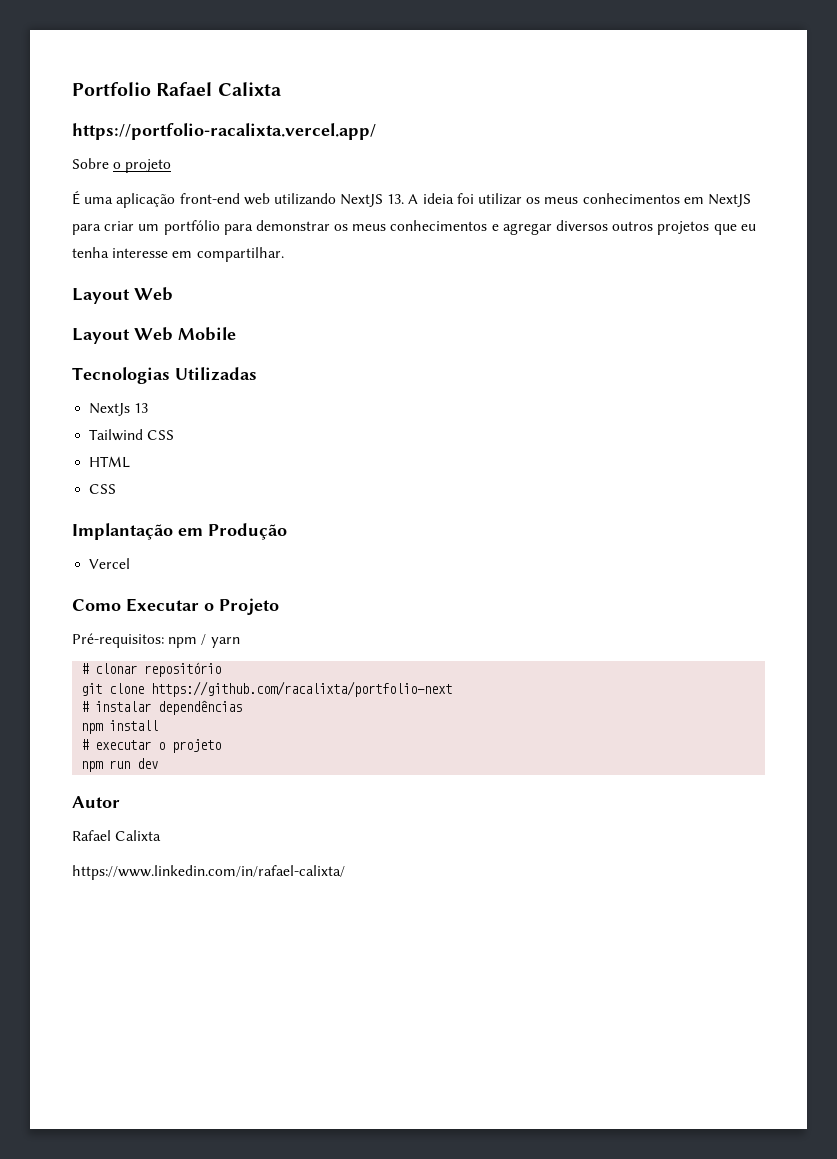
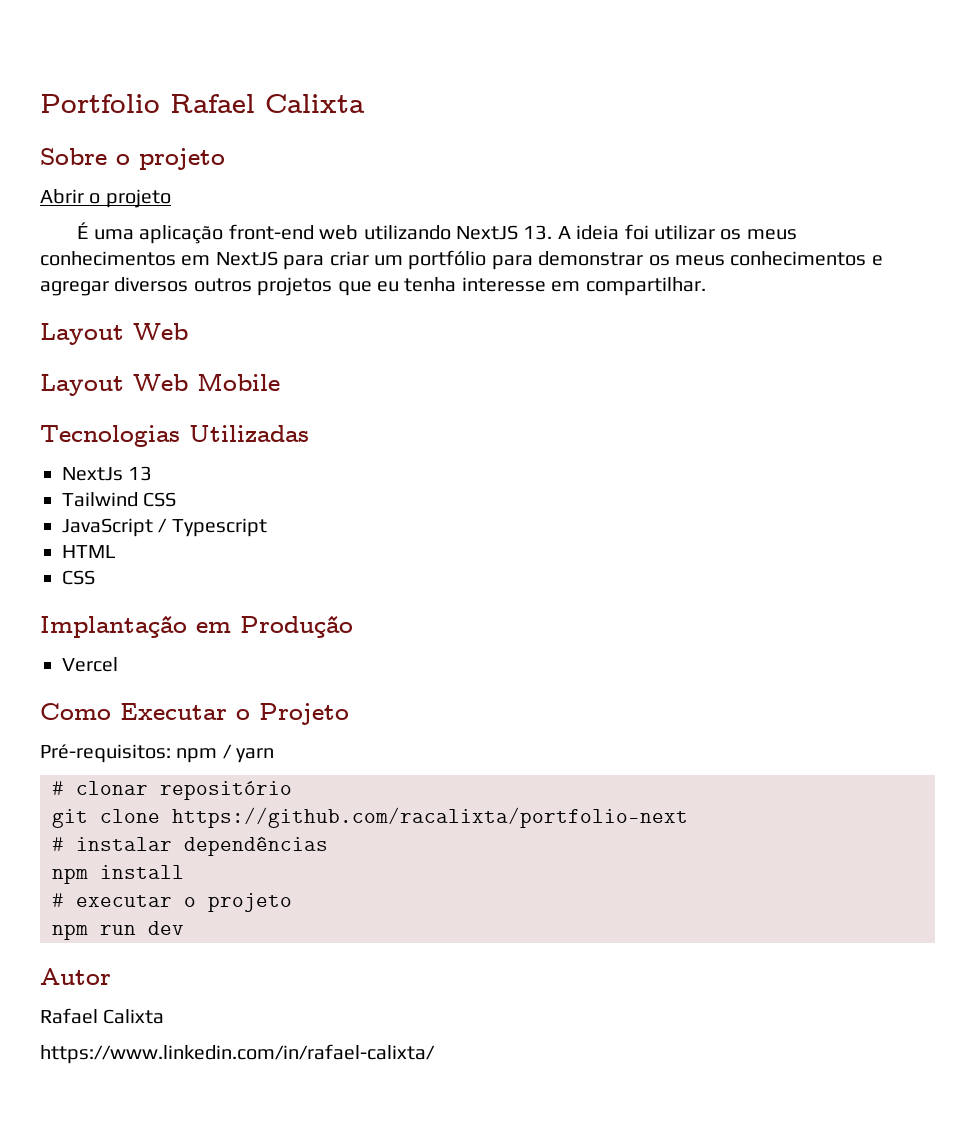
- https://portfolio-racalixta.vercel.app/
  Sobre o projeto
+ Abrir o projeto
+ JavaScript / Typescript

